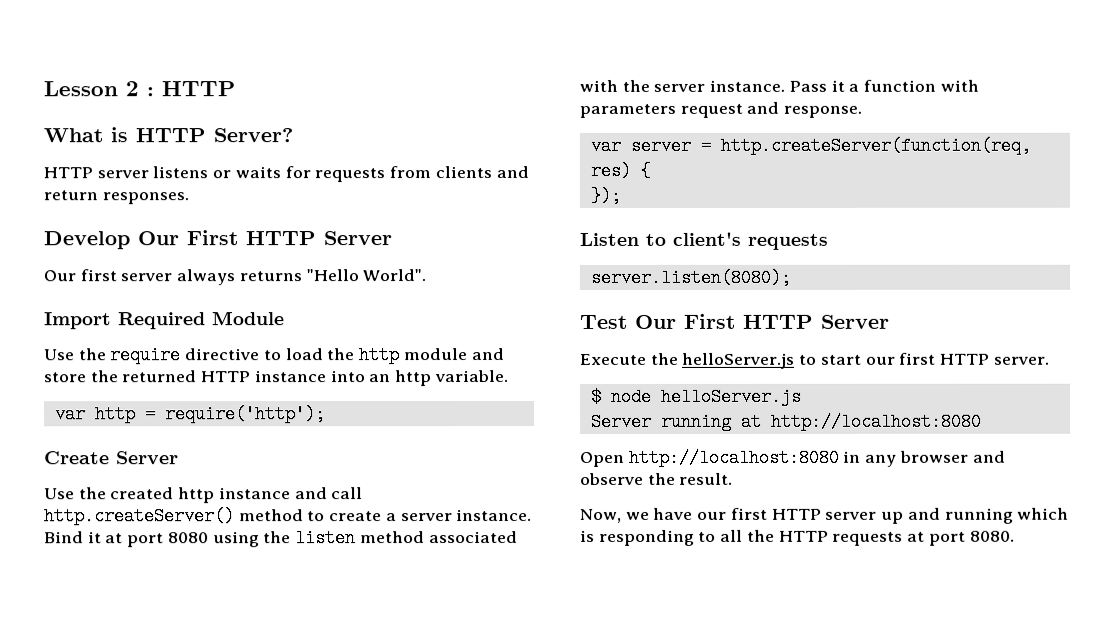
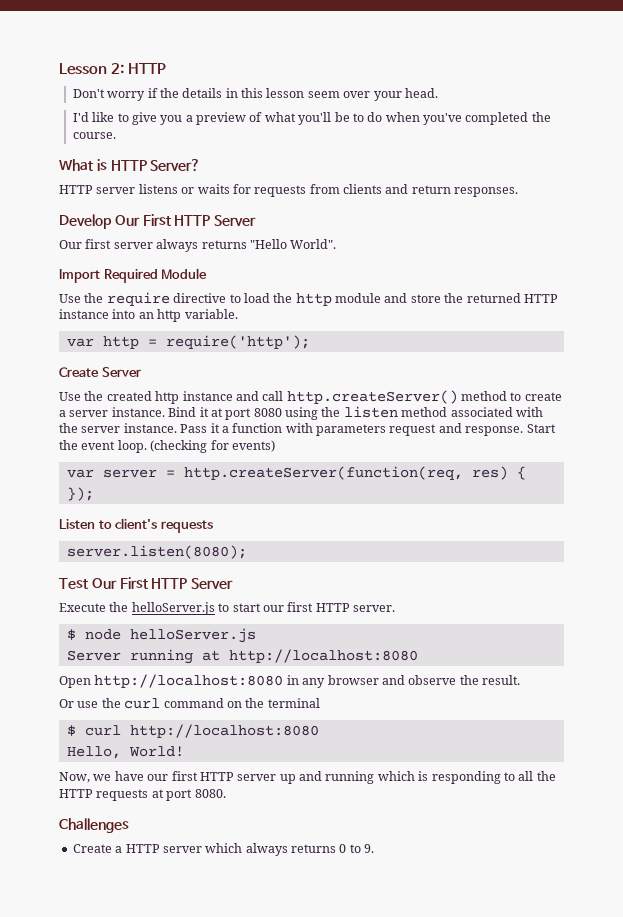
- Lesson 2 : HTTP
+ Lesson 2: HTTP
+ Don't worry if the details in this lesson seem over your head.
+ I'd like to give you a preview of what you'll be to do when you've completed the course.
+ Start the event loop. (checking for events)
+ Or use the curl command on the terminal
+ $ curl http://localhost:8080
+ Hello, World!
+ Challenges
+ Create a HTTP server which always returns 0 to 9.

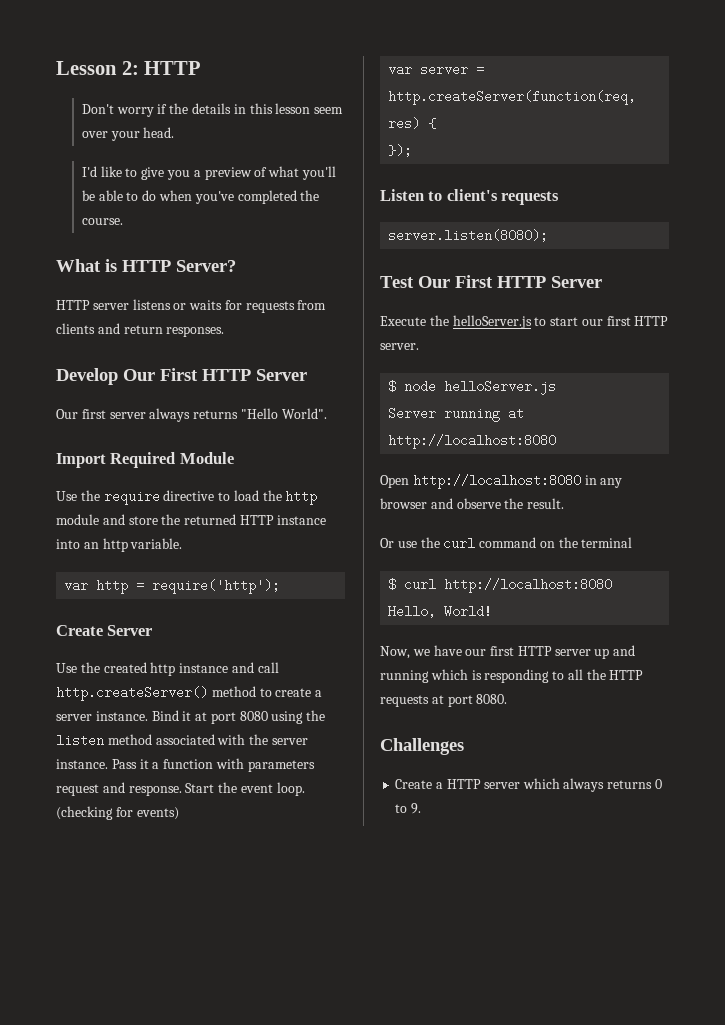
- I'd like to give you a preview of what you'll be to do when you've completed the course.
+ I'd like to give you a preview of what you'll be able to do when you've completed the course.

